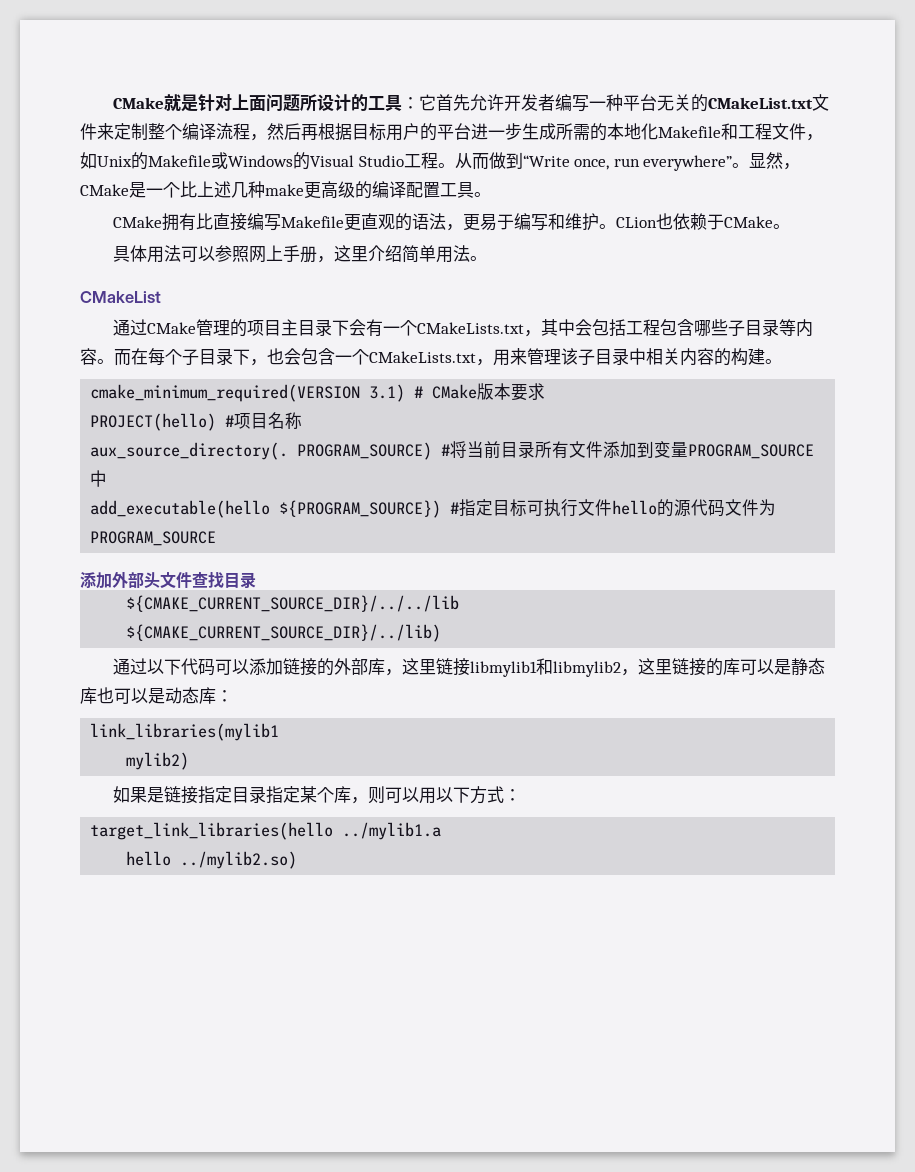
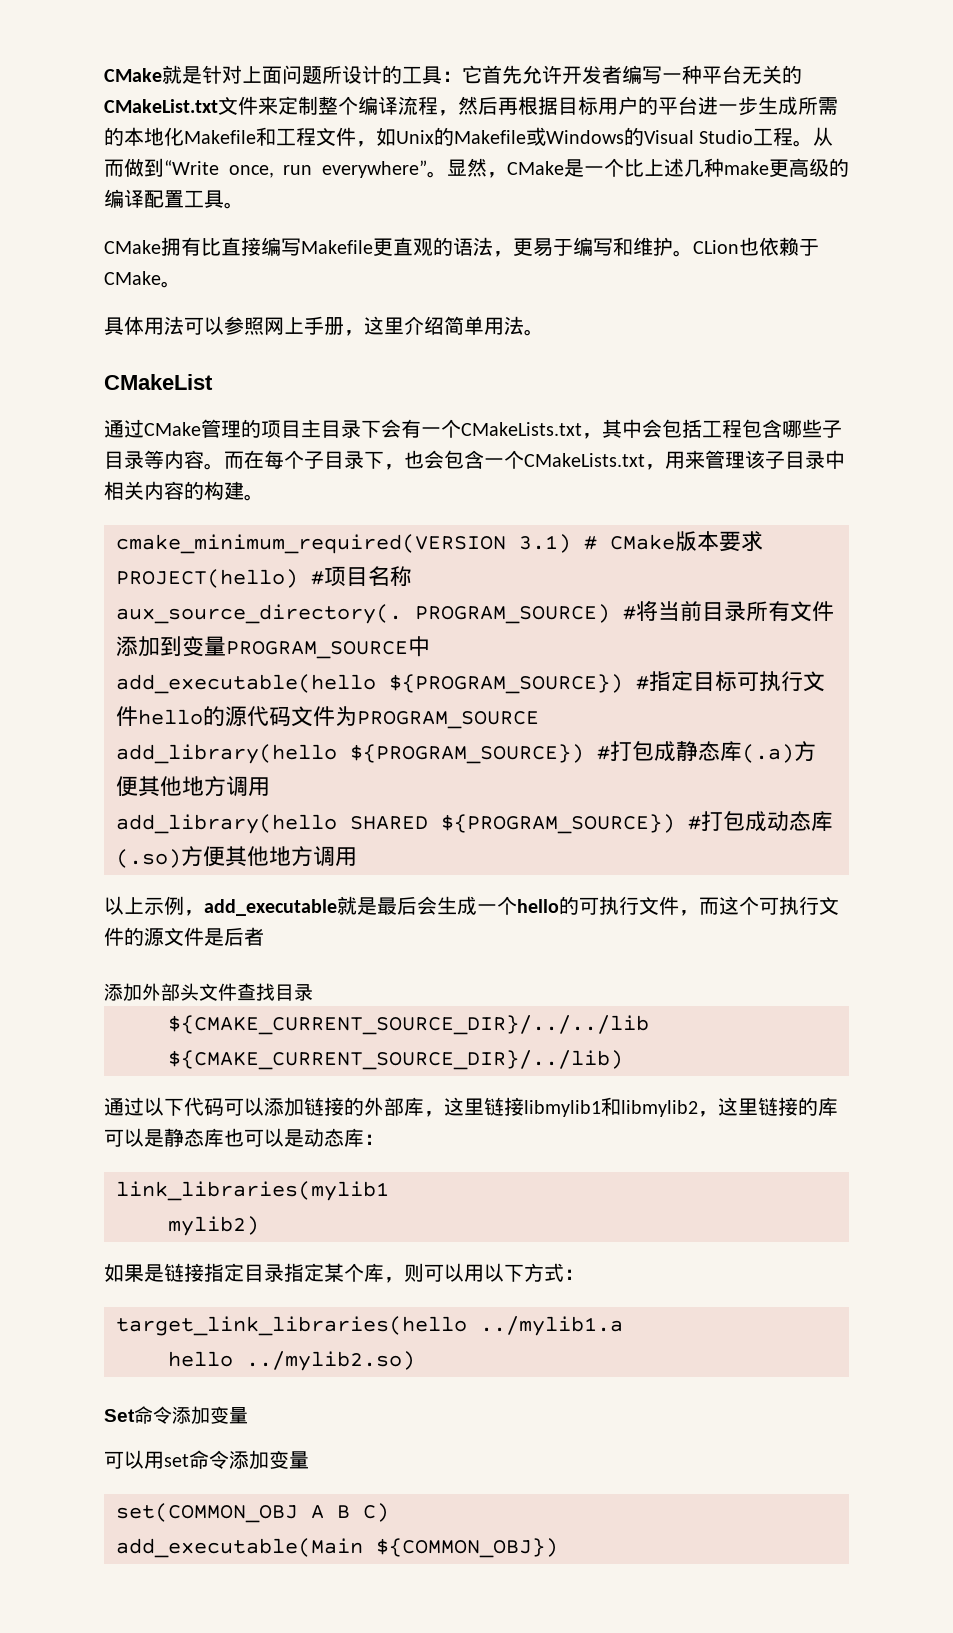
+ add_library(hello ${PROGRAM_SOURCE}) #打包成静态库(.a)方便其他地方调用
+ add_library(hello SHARED ${PROGRAM_SOURCE}) #打包成动态库(.so)方便其他地方调用
+ 以上示例，add_executable就是最后会生成一个hello的可执行文件，而这个可执行文件的源文件是后者
+ Set命令添加变量
+ 可以用set命令添加变量
+ set(COMMON_OBJ A B C)
+ add_executable(Main ${COMMON_OBJ})

